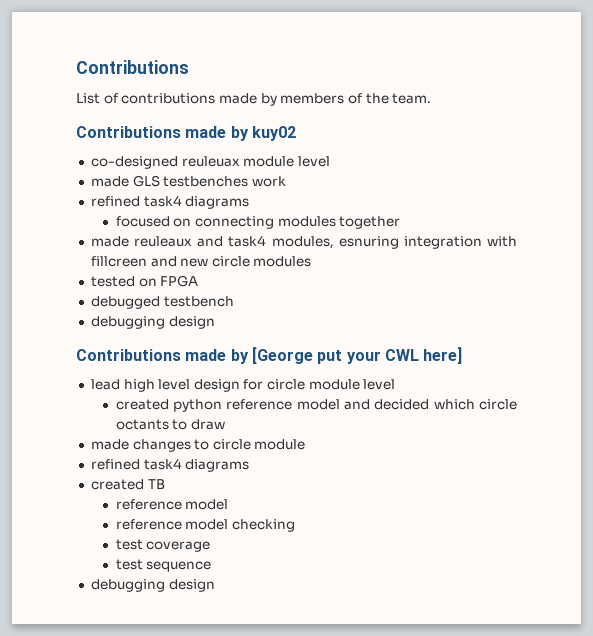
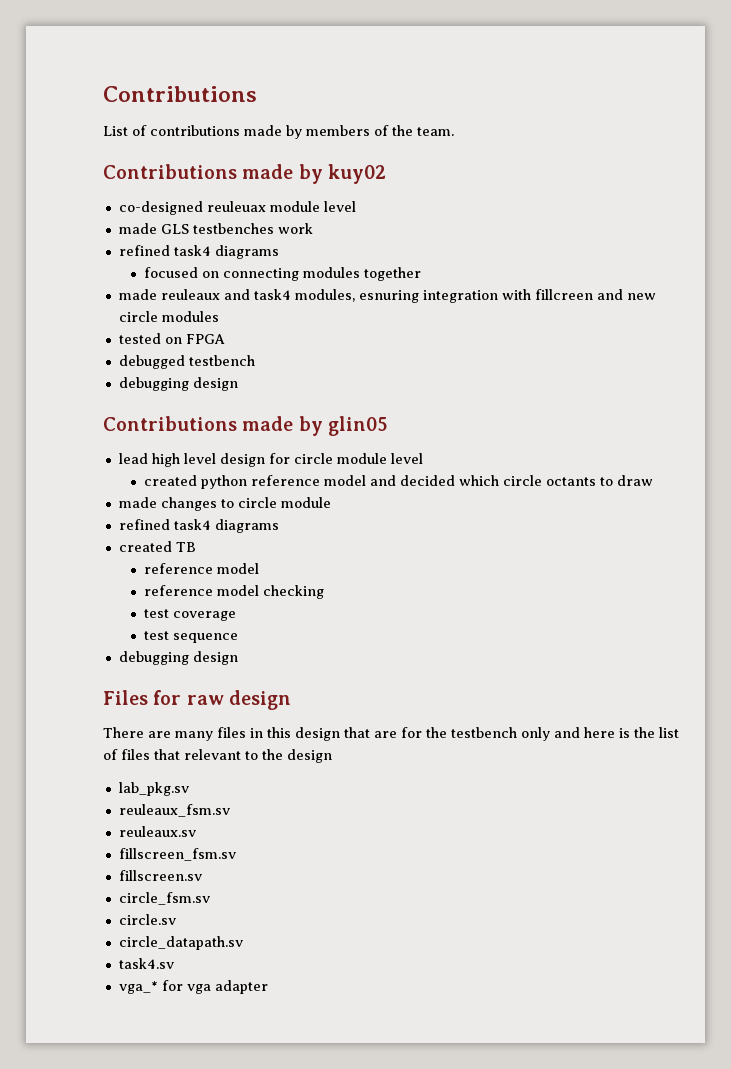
- Contributions made by [George put your CWL here]
+ Contributions made by glin05
+ Files for raw design
+ There are many files in this design that are for the testbench only and here is the list of files that relevant to the design
+ lab_pkg.sv
+ reuleaux_fsm.sv
+ reuleaux.sv
+ fillscreen_fsm.sv
+ fillscreen.sv
+ circle_fsm.sv
+ circle.sv
+ circle_datapath.sv
+ task4.sv
+ vga_* for vga adapter

